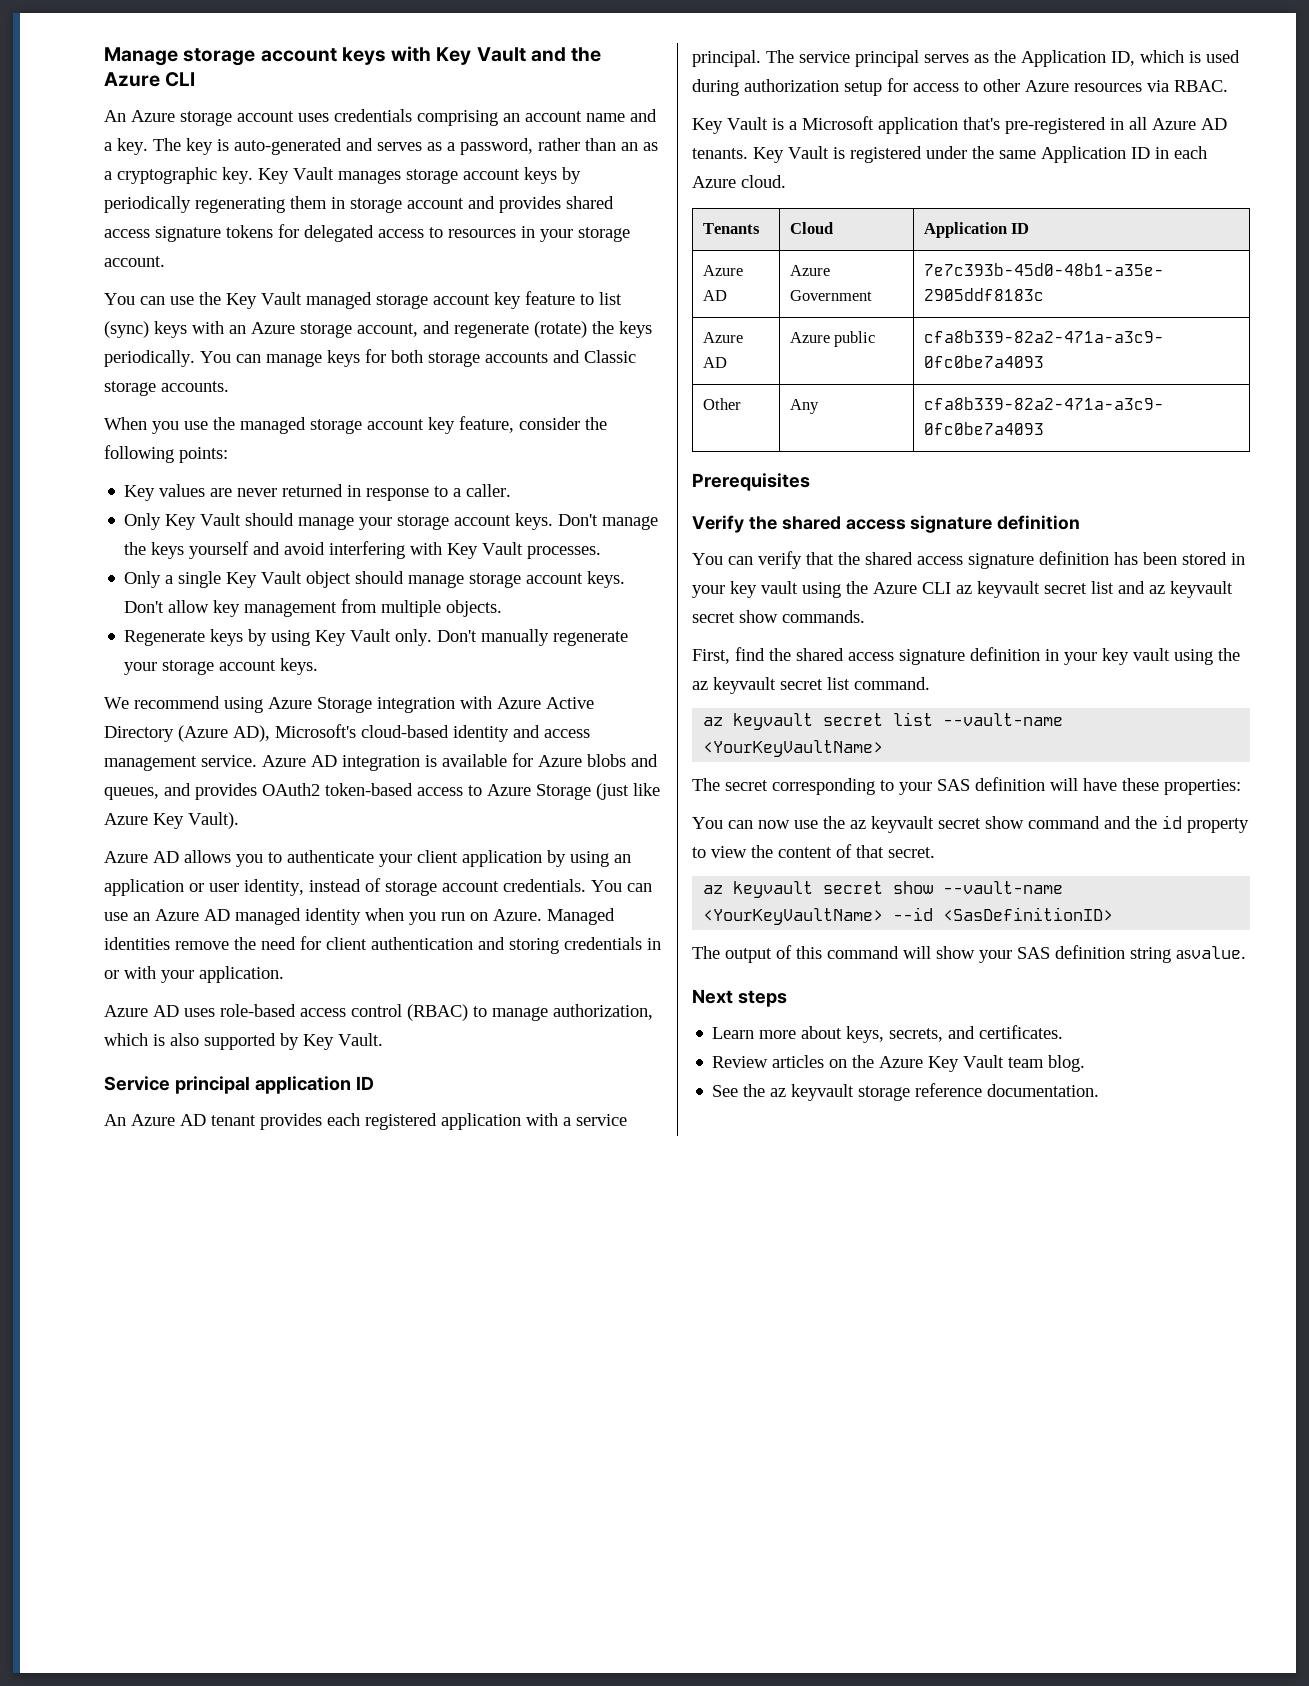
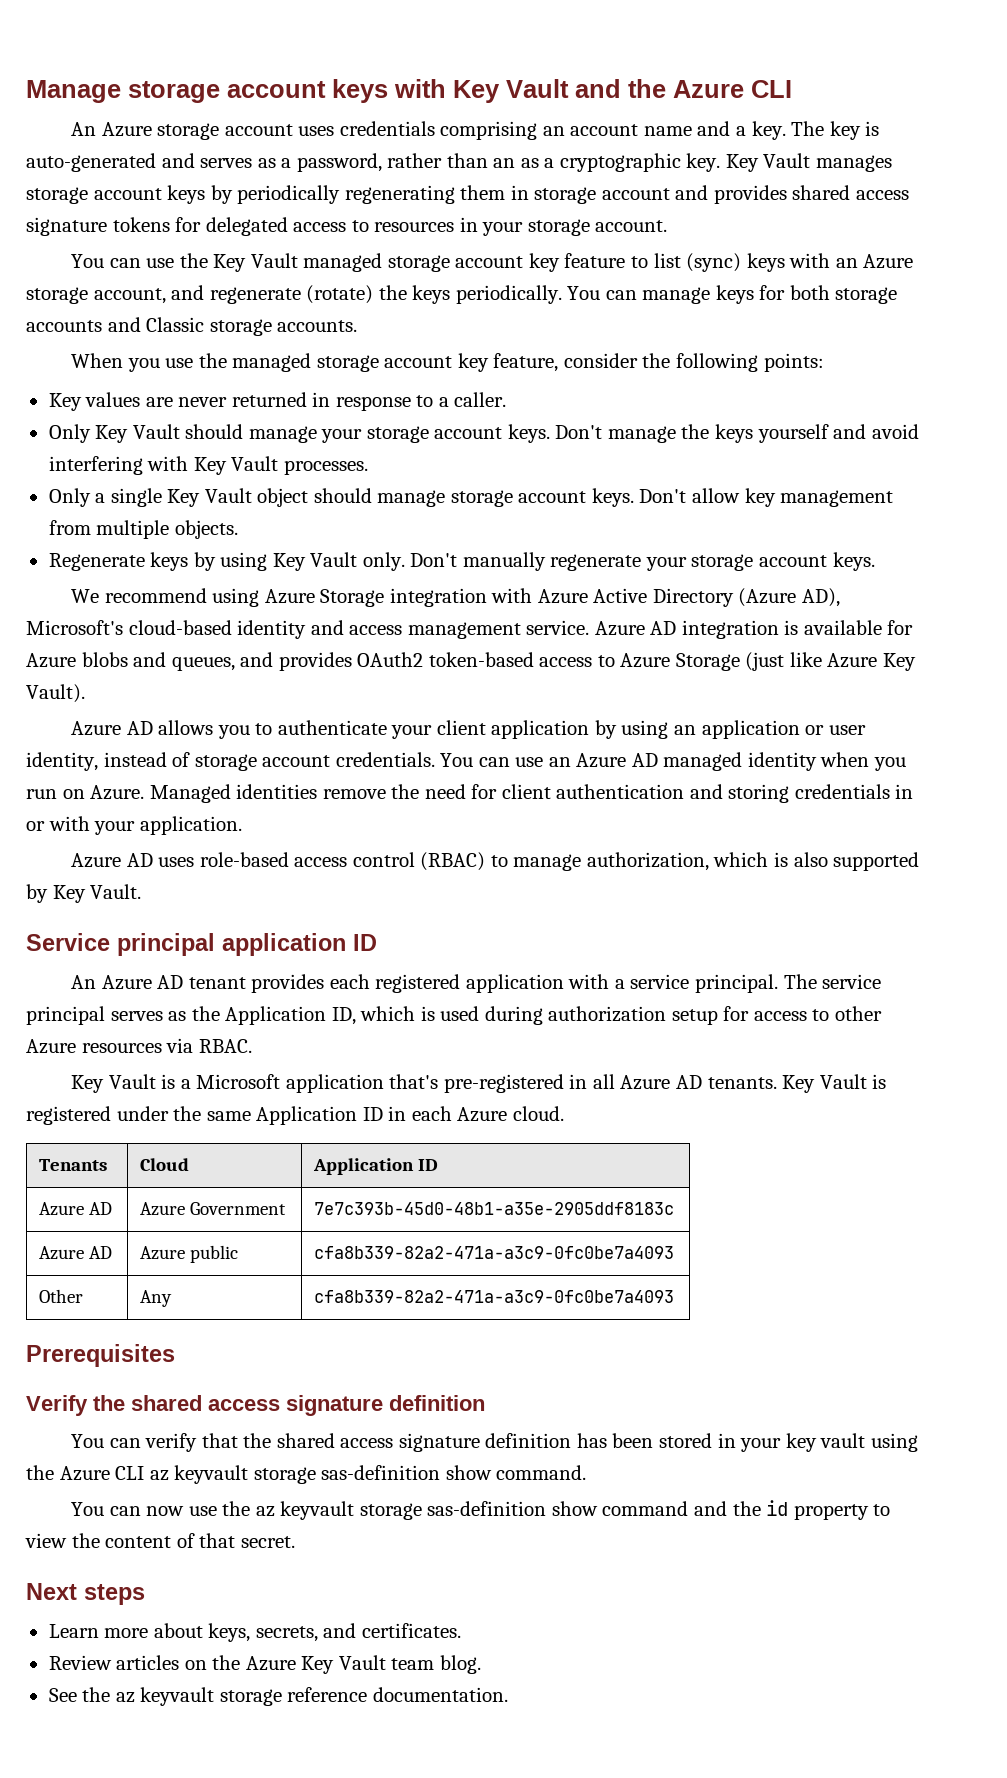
- You can verify that the shared access signature definition has been stored in your key vault using the Azure CLI az keyvault secret list and az keyvault secret show commands.
- First, find the shared access signature definition in your key vault using the az keyvault secret list command.
- az keyvault secret list --vault-name <YourKeyVaultName>
- The secret corresponding to your SAS definition will have these properties:
+ You can verify that the shared access signature definition has been stored in your key vault using the Azure CLI az keyvault storage sas-definition show command.
- You can now use the az keyvault secret show command and the id property to view the content of that secret.
+ You can now use the az keyvault storage sas-definition show command and the id property to view the content of that secret.
- az keyvault secret show --vault-name <YourKeyVaultName> --id <SasDefinitionID>
- The output of this command will show your SAS definition string asvalue.

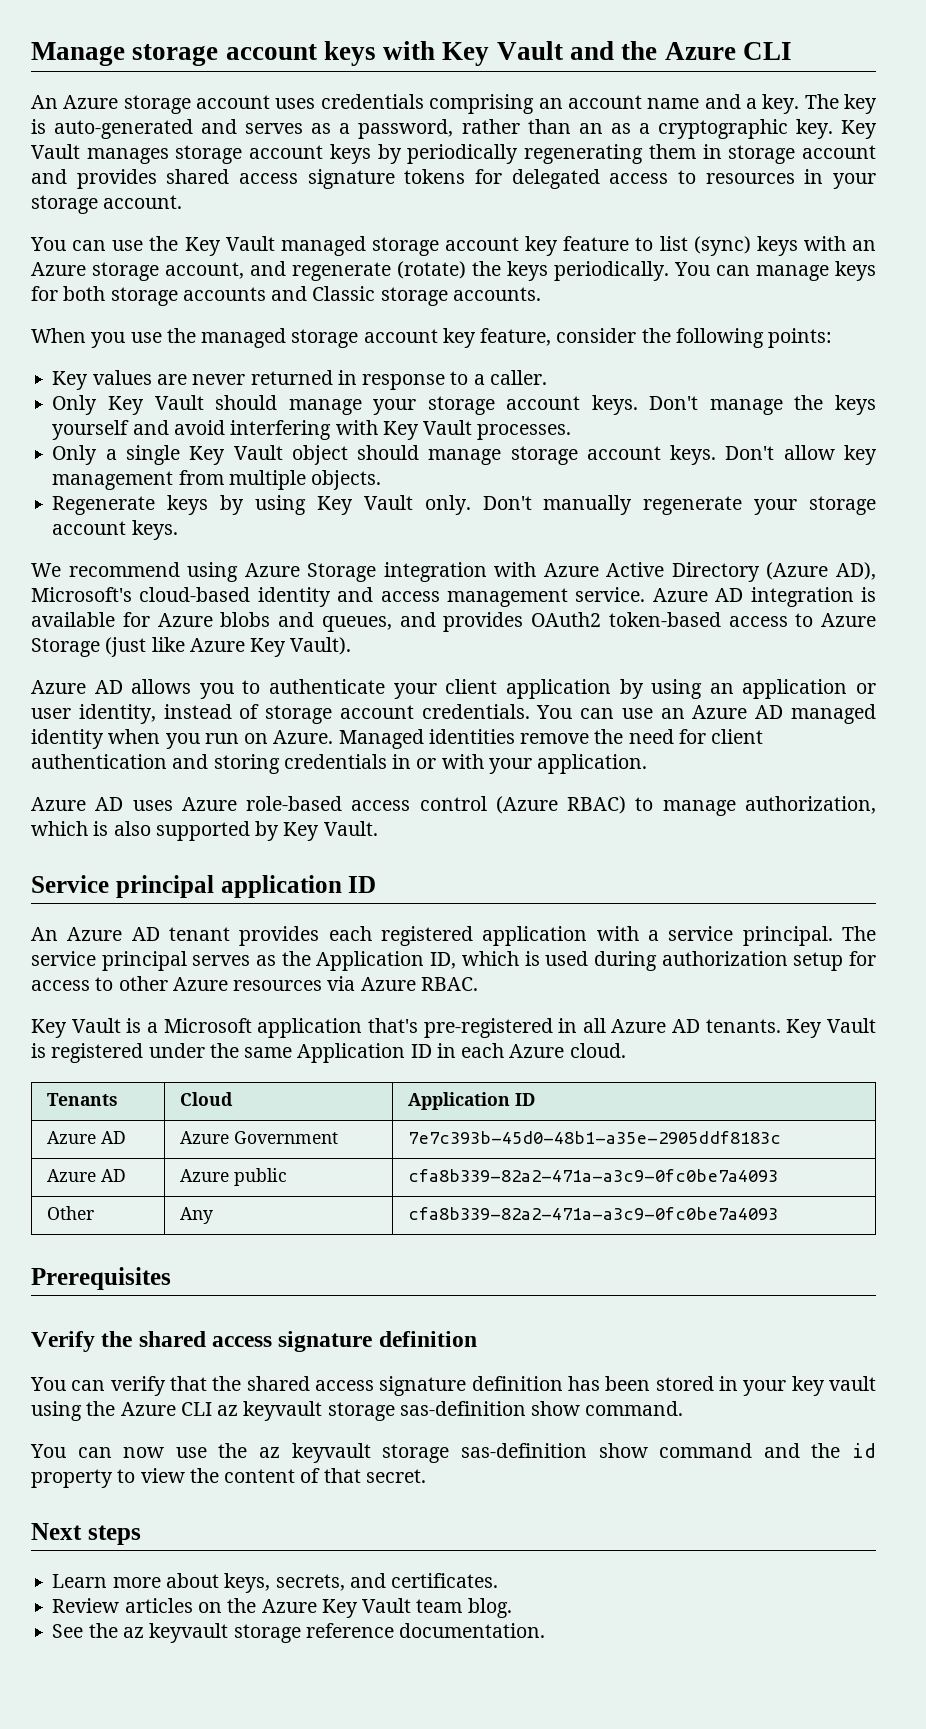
- Azure AD uses role-based access control (RBAC) to manage authorization, which is also supported by Key Vault.
+ Azure AD uses Azure role-based access control (Azure RBAC) to manage authorization, which is also supported by Key Vault.
- The service principal serves as the Application ID, which is used during authorization setup for access to other Azure resources via RBAC.
+ The service principal serves as the Application ID, which is used during authorization setup for access to other Azure resources via Azure RBAC.

